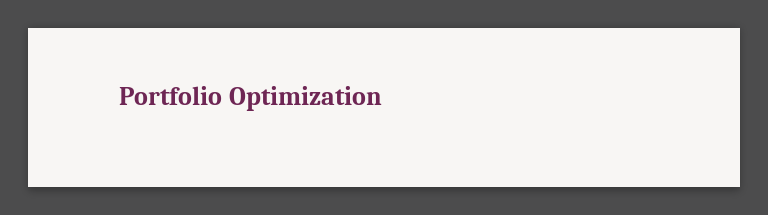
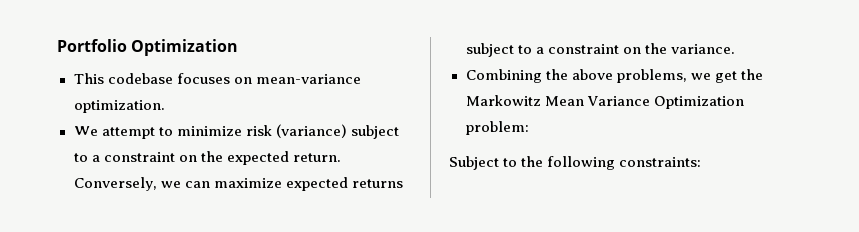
+ This codebase focuses on mean-variance optimization.
+ We attempt to minimize risk (variance) subject to a constraint on the expected return. Conversely, we can maximize expected returns subject to a constraint on the variance.
+ Combining the above problems, we get the Markowitz Mean Variance Optimization problem:
+ Subject to the following constraints:

